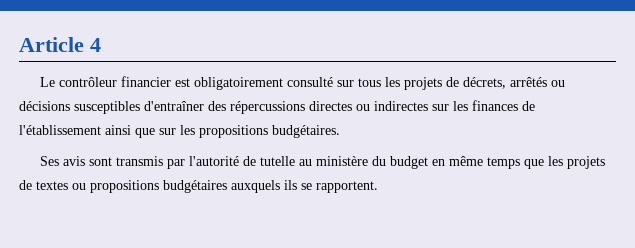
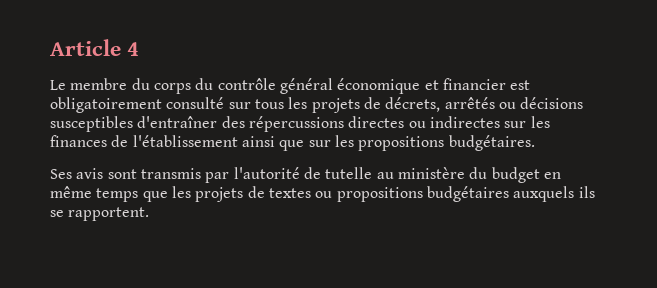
- Le contrôleur financier est obligatoirement consulté sur tous les projets de décrets, arrêtés ou décisions susceptibles d'entraîner des répercussions directes ou indirectes sur les finances de l'établissement ainsi que sur les propositions budgétaires.
+ Le membre du corps du contrôle général économique et financier est obligatoirement consulté sur tous les projets de décrets, arrêtés ou décisions susceptibles d'entraîner des répercussions directes ou indirectes sur les finances de l'établissement ainsi que sur les propositions budgétaires.

